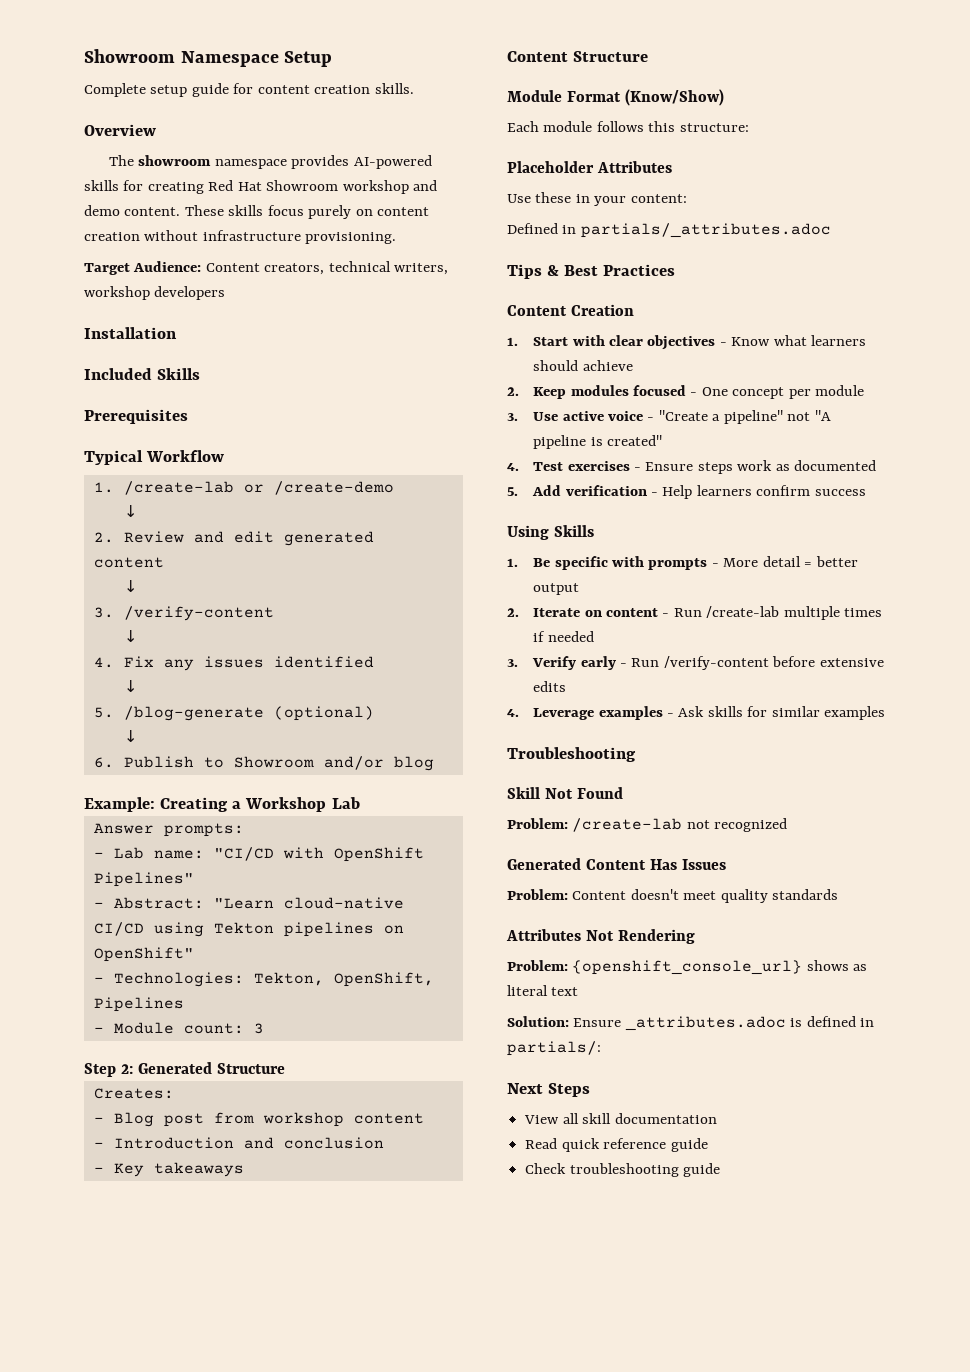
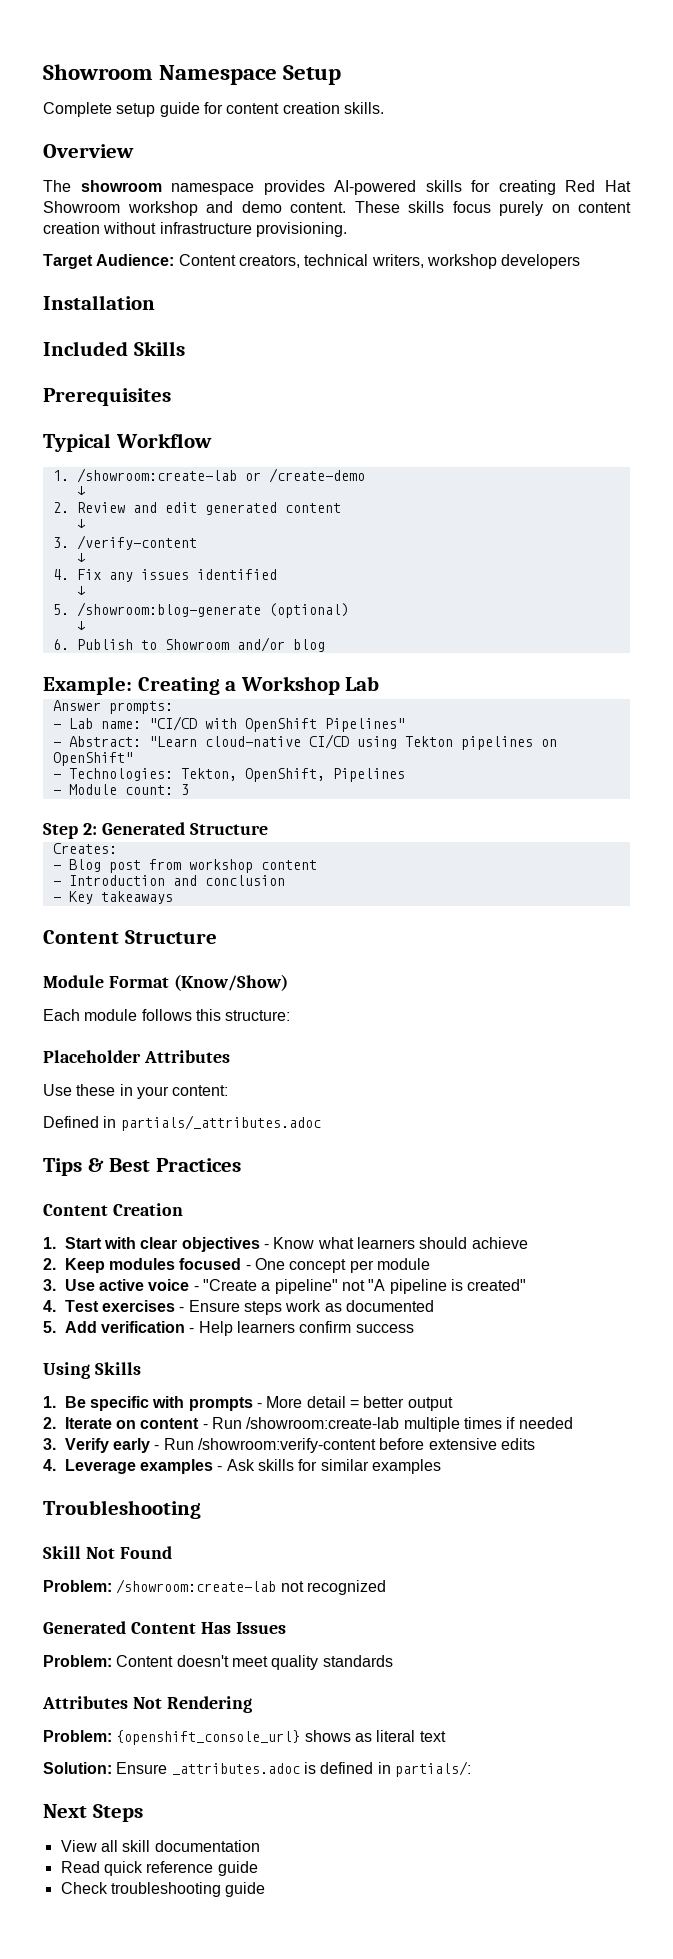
- 1. /create-lab or /create-demo
+ 1. /showroom:create-lab or /create-demo
- 5. /blog-generate (optional)
+ 5. /showroom:blog-generate (optional)
- 2. Iterate on content - Run /create-lab multiple times if needed
+ 2. Iterate on content - Run /showroom:create-lab multiple times if needed
- 3. Verify early - Run /verify-content before extensive edits
+ 3. Verify early - Run /showroom:verify-content before extensive edits
- Problem: /create-lab not recognized
+ Problem: /showroom:create-lab not recognized

